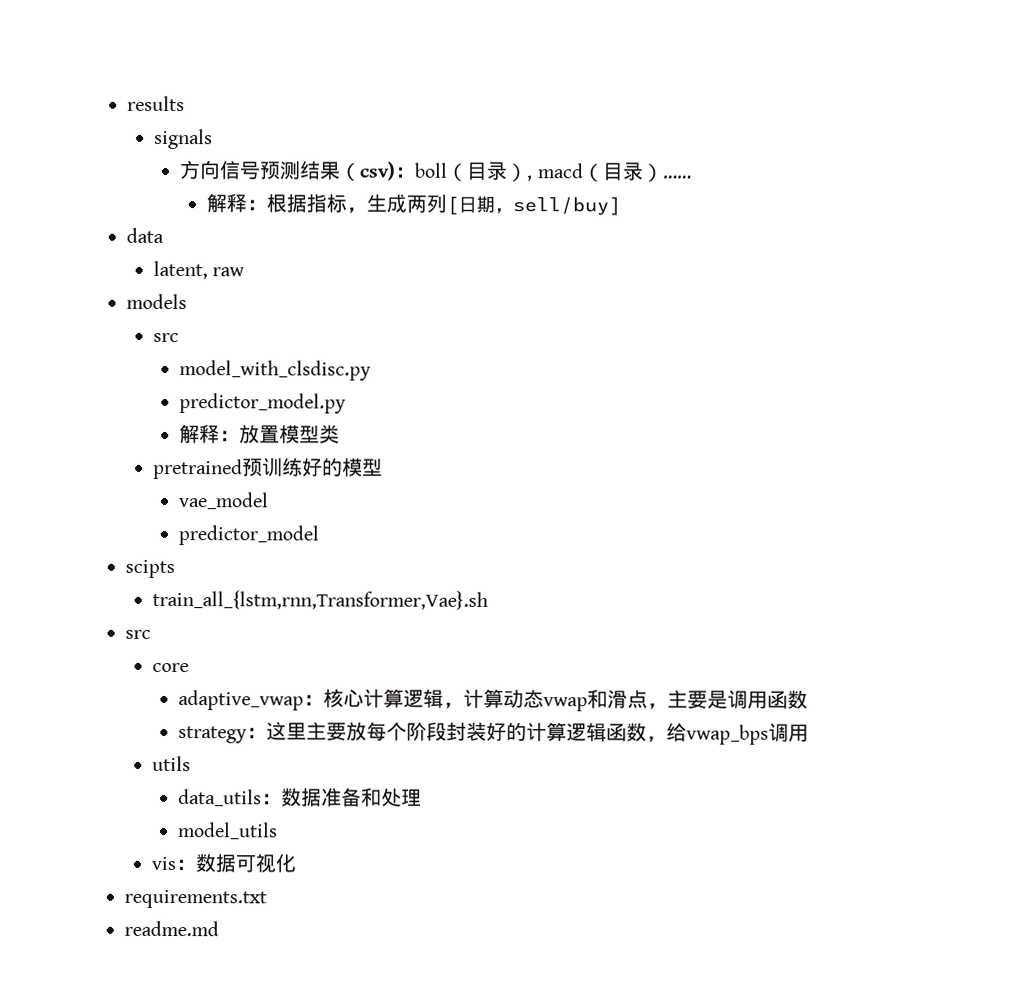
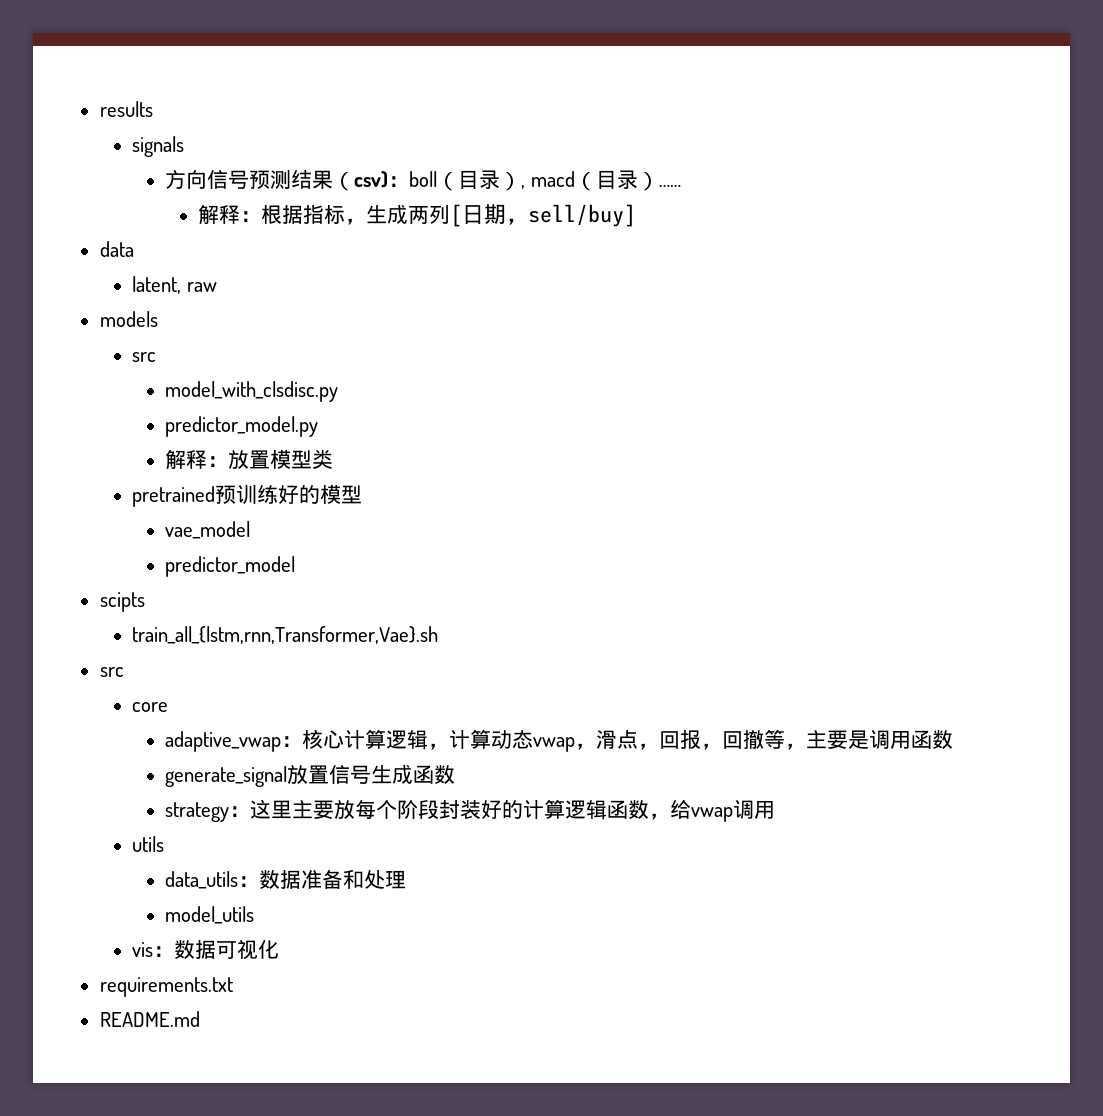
- adaptive_vwap：核心计算逻辑，计算动态vwap和滑点，主要是调用函数
+ adaptive_vwap：核心计算逻辑，计算动态vwap，滑点，回报，回撤等，主要是调用函数
+ generate_signal放置信号生成函数
- strategy：这里主要放每个阶段封装好的计算逻辑函数，给vwap_bps调用
+ strategy：这里主要放每个阶段封装好的计算逻辑函数，给vwap调用
- readme.md
+ README.md

